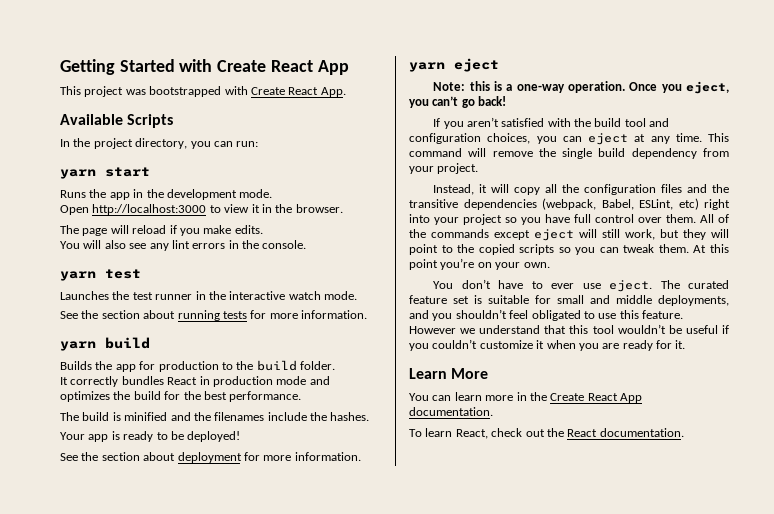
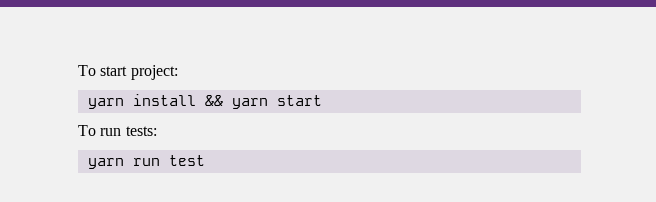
- Getting Started with Create React App
- This project was bootstrapped with Create React App.
- Available Scripts
- In the project directory, you can run:
- yarn start
- Runs the app in the development mode.
- Open http://localhost:3000 to view it in the browser.
- The page will reload if you make edits.
- You will also see any lint errors in the console.
- yarn test
- Launches the test runner in the interactive watch mode.
- See the section about running tests for more information.
- yarn build
- Builds the app for production to the build folder.
- It correctly bundles React in production mode and optimizes the build for the best performance.
- The build is minified and the filenames include the hashes.
- Your app is ready to be deployed!
- See the section about deployment for more information.
- yarn eject
- Note: this is a one-way operation. Once you eject, you can’t go back!
- If you aren’t satisfied with the build tool and configuration choices, you can eject at any time. This command will remove the single build dependency from your project.
- Instead, it will copy all the configuration files and the transitive dependencies (webpack, Babel, ESLint, etc) right into your project so you have full control over them. All of the commands except eject will still work, but they will point to the copied scripts so you can tweak them. At this point you’re on your own.
- You don’t have to ever use eject. The curated feature set is suitable for small and middle deployments, and you shouldn’t feel obligated to use this feature. However we understand that this tool wouldn’t be useful if you couldn’t customize it when you are ready for it.
- Learn More
- You can learn more in the Create React App documentation.
- To learn React, check out the React documentation.
+ To start project:
+ yarn install && yarn start
+ To run tests:
+ yarn run test

